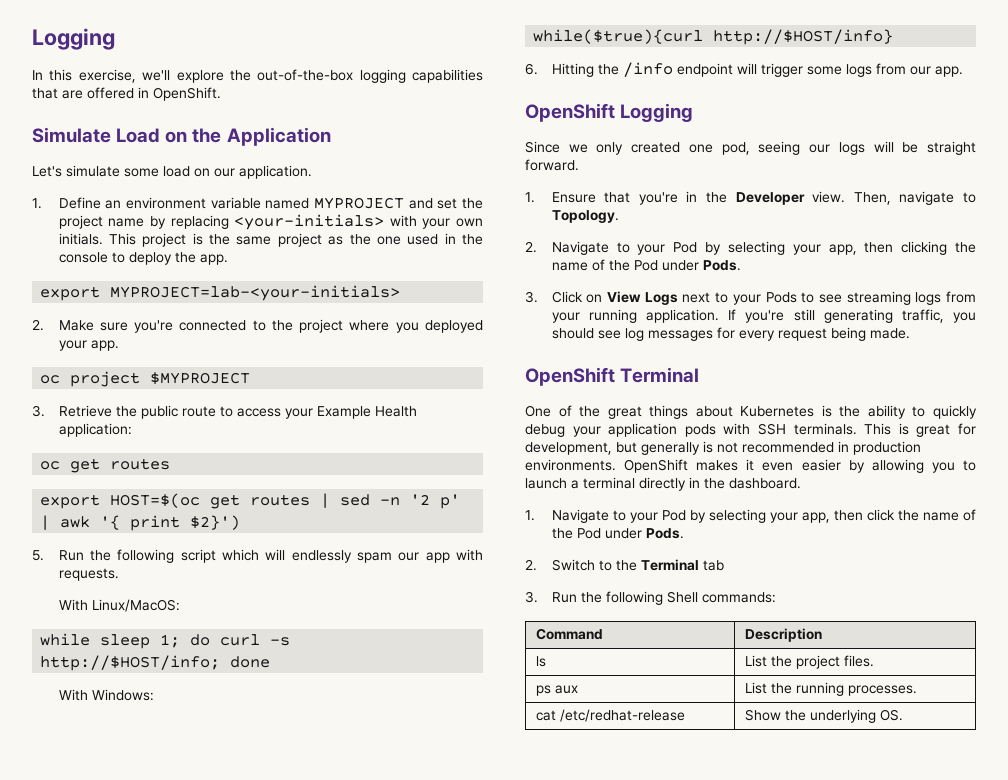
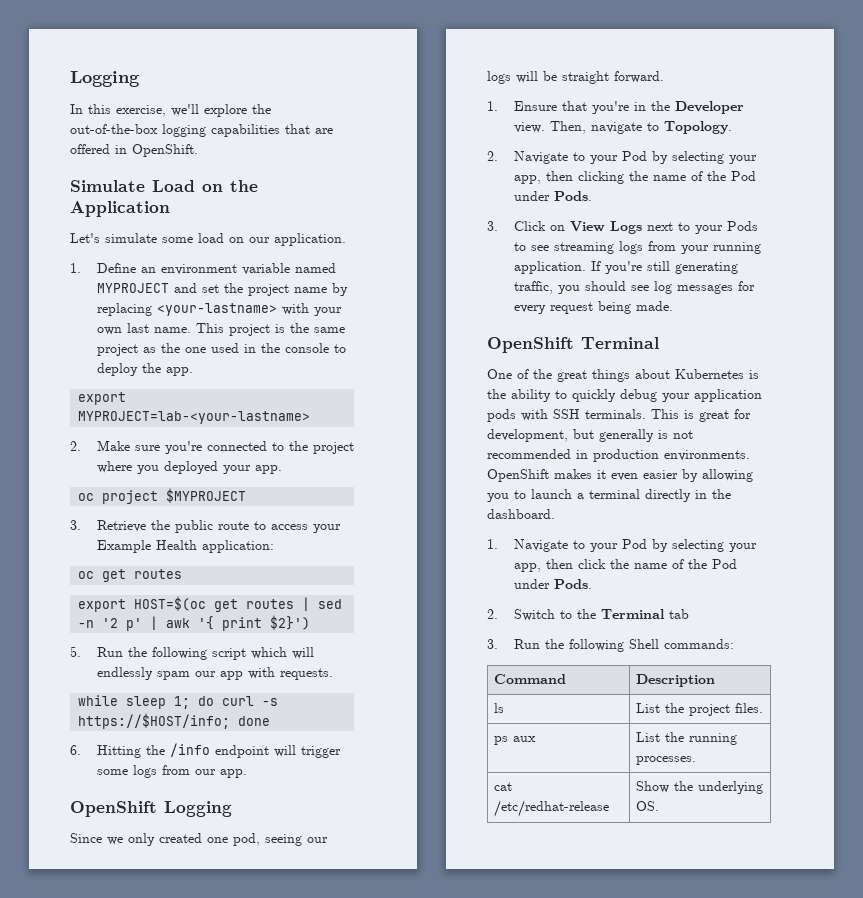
- 1. Define an environment variable named MYPROJECT and set the project name by replacing <your-initials> with your own initials.
+ 1. Define an environment variable named MYPROJECT and set the project name by replacing <your-lastname> with your own last name.
- export MYPROJECT=lab-<your-initials>
+ export MYPROJECT=lab-<your-lastname>
- With Linux/MacOS:
- while sleep 1; do curl -s http://$HOST/info; done
+ while sleep 1; do curl -s https://$HOST/info; done
- With Windows:
- while($true){curl http://$HOST/info}

